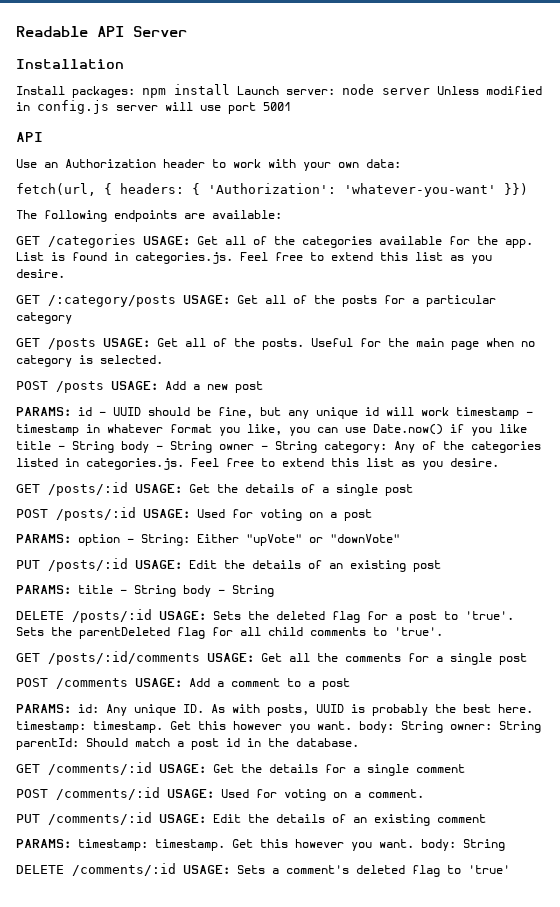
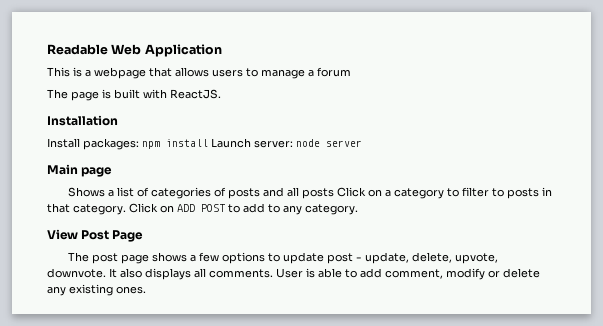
- Readable API Server
+ Readable Web Application
+ This is a webpage that allows users to manage a forum
+ The page is built with ReactJS.
- Install packages: npm install Launch server: node server Unless modified in config.js server will use port 5001
- API
- Use an Authorization header to work with your own data:
- fetch(url, { headers: { 'Authorization': 'whatever-you-want' }})
- The following endpoints are available:
- GET /categories USAGE: Get all of the categories available for the app. List is found in categories.js. Feel free to extend this list as you desire.
- GET /:category/posts USAGE: Get all of the posts for a particular category
- GET /posts USAGE: Get all of the posts. Useful for the main page when no category is selected.
- POST /posts USAGE: Add a new post
- PARAMS: id - UUID should be fine, but any unique id will work timestamp - timestamp in whatever format you like, you can use Date.now() if you like title - String body - String owner - String category: Any of the categories listed in categories.js. Feel free to extend this list as you desire.
- GET /posts/:id USAGE: Get the details of a single post
- POST /posts/:id USAGE: Used for voting on a post
- PARAMS: option - String: Either "upVote" or "downVote"
- PUT /posts/:id USAGE: Edit the details of an existing post
- PARAMS: title - String body - String
- DELETE /posts/:id USAGE: Sets the deleted flag for a post to 'true'. Sets the parentDeleted flag for all child comments to 'true'.
- GET /posts/:id/comments USAGE: Get all the comments for a single post
- POST /comments USAGE: Add a comment to a post
- PARAMS: id: Any unique ID. As with posts, UUID is probably the best here. timestamp: timestamp. Get this however you want. body: String owner: String parentId: Should match a post id in the database.
- GET /comments/:id USAGE: Get the details for a single comment
- POST /comments/:id USAGE: Used for voting on a comment.
- PUT /comments/:id USAGE: Edit the details of an existing comment
- PARAMS: timestamp: timestamp. Get this however you want. body: String
- DELETE /comments/:id USAGE: Sets a comment's deleted flag to 'true'
+ Install packages: npm install Launch server: node server
+ Main page
+ Shows a list of categories of posts and all posts Click on a category to filter to posts in that category. Click on ADD POST to add to any category.
+ View Post Page
+ The post page shows a few options to update post - update, delete, upvote, downvote. It also displays all comments. User is able to add comment, modify or delete any existing ones.

